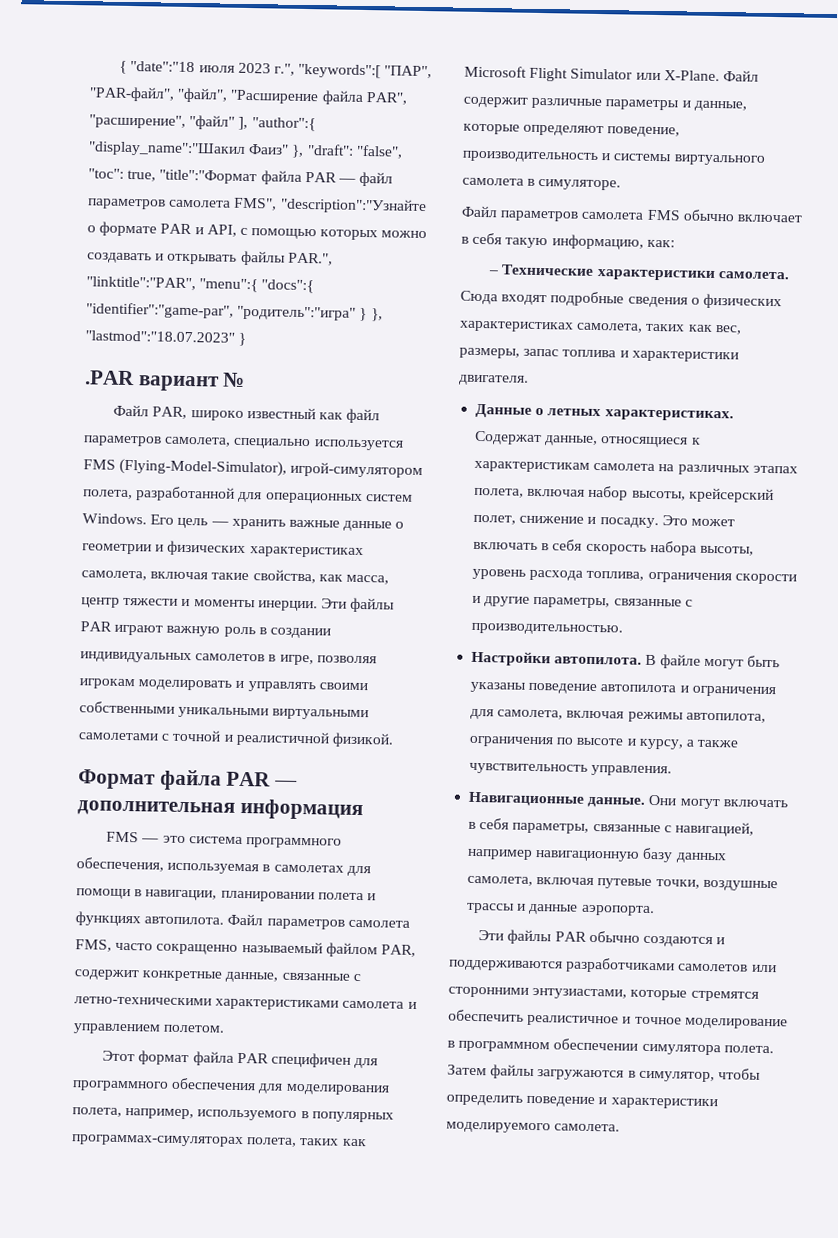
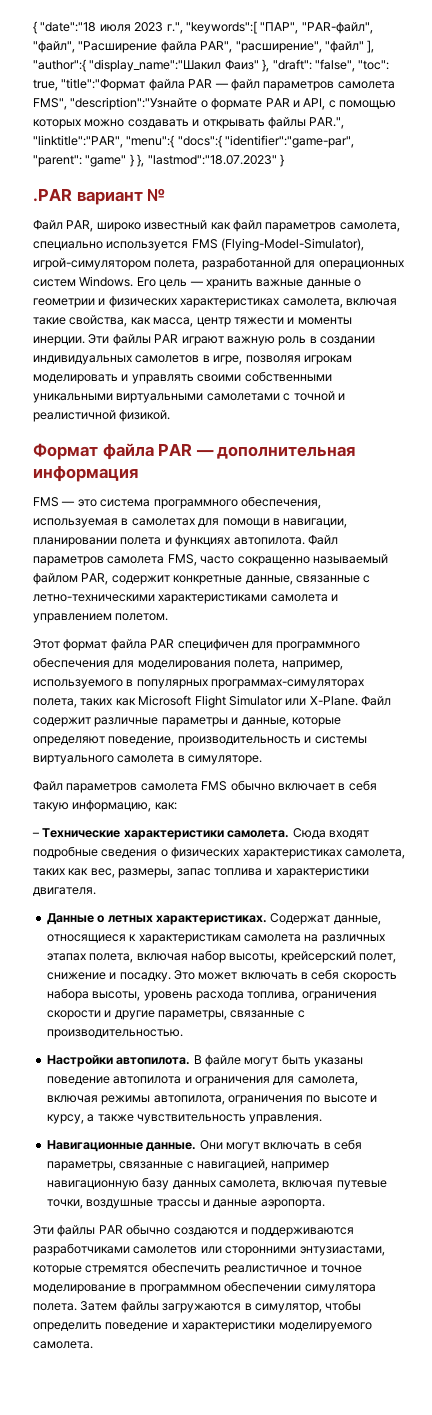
- { "date":"18 июля 2023 г.", "keywords":[ "ПАР", "PAR-файл", "файл", "Расширение файла PAR", "расширение", "файл" ], "author":{ "display_name":"Шакил Фаиз" }, "draft": "false", "toc": true, "title":"Формат файла PAR — файл параметров самолета FMS", "description":"Узнайте о формате PAR и API, с помощью которых можно создавать и открывать файлы PAR.", "linktitle":"PAR", "menu":{ "docs":{ "identifier":"game-par", "родитель":"игра" } }, "lastmod":"18.07.2023" }
+ { "date":"18 июля 2023 г.", "keywords":[ "ПАР", "PAR-файл", "файл", "Расширение файла PAR", "расширение", "файл" ], "author":{ "display_name":"Шакил Фаиз" }, "draft": "false", "toc": true, "title":"Формат файла PAR — файл параметров самолета FMS", "description":"Узнайте о формате PAR и API, с помощью которых можно создавать и открывать файлы PAR.", "linktitle":"PAR", "menu":{ "docs":{ "identifier":"game-par", "parent": "game" } }, "lastmod":"18.07.2023" }

